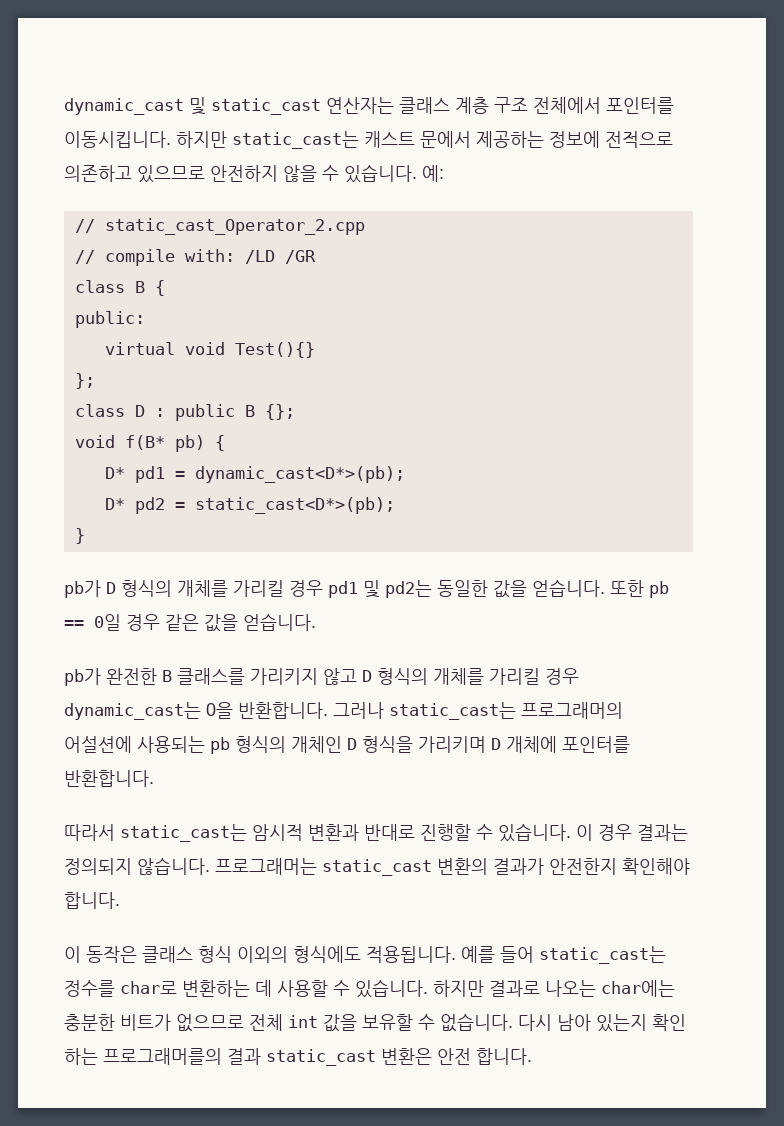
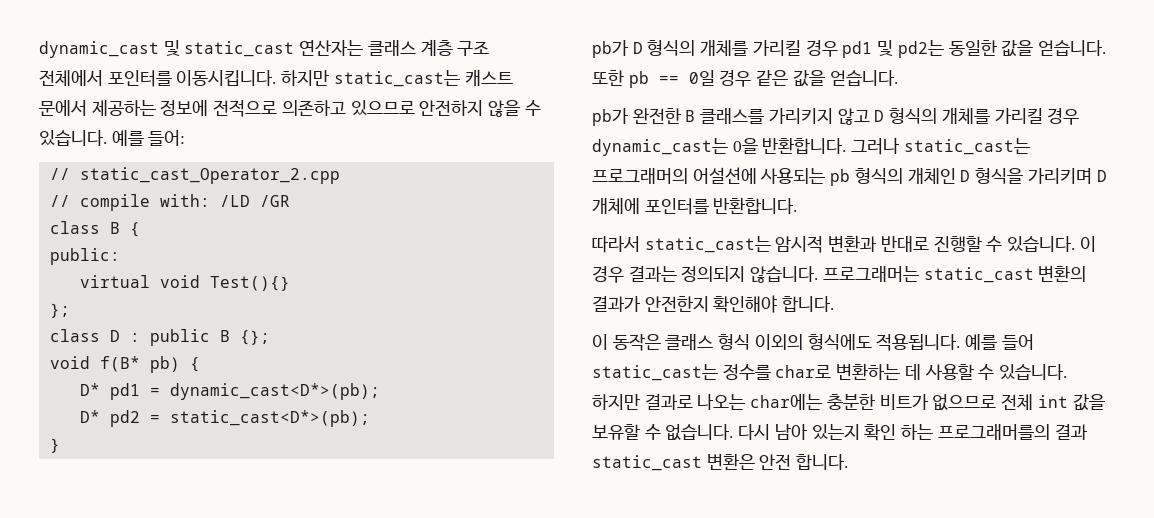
- 예:
+ 예를 들어:

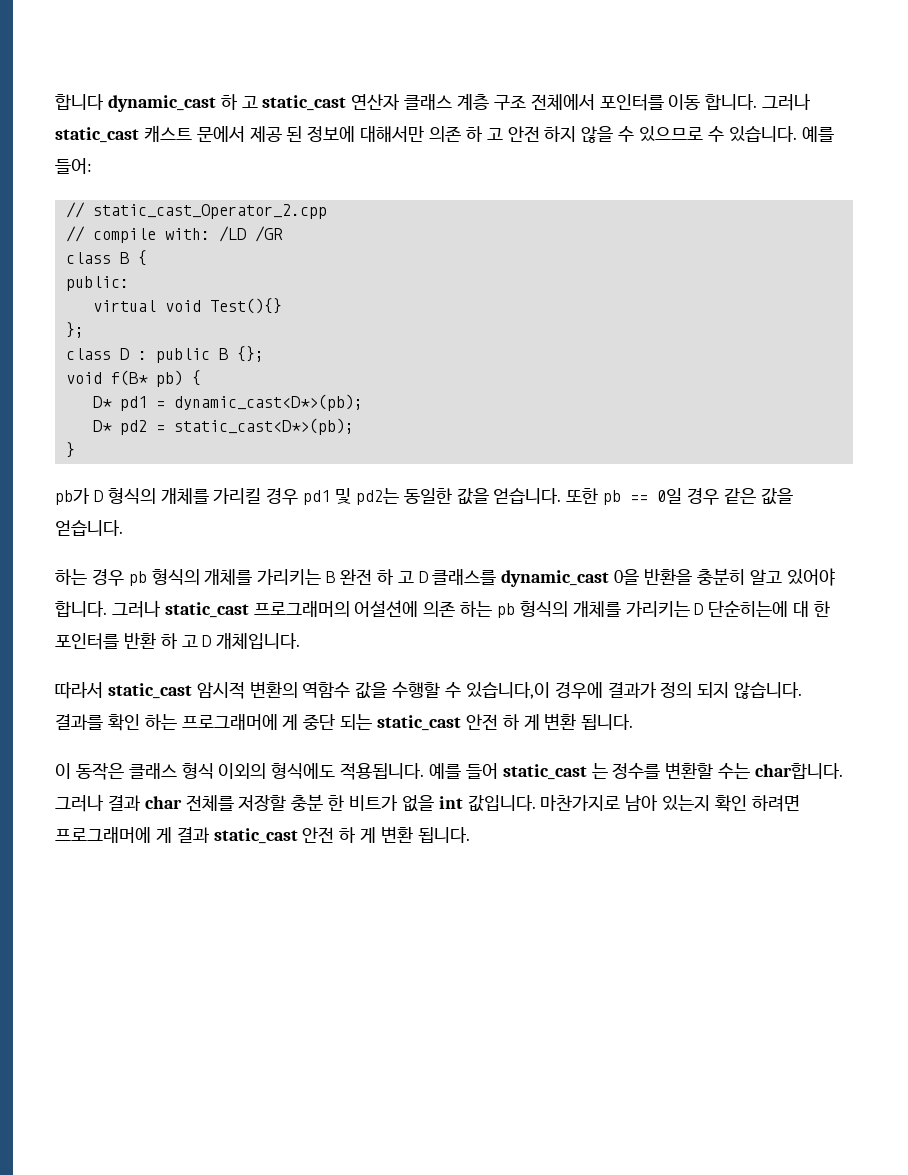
- dynamic_cast 및 static_cast 연산자는 클래스 계층 구조 전체에서 포인터를 이동시킵니다. 하지만 static_cast는 캐스트 문에서 제공하는 정보에 전적으로 의존하고 있으므로 안전하지 않을 수 있습니다.
+ 합니다 dynamic_cast 하 고 static_cast 연산자 클래스 계층 구조 전체에서 포인터를 이동 합니다. 그러나 static_cast 캐스트 문에서 제공 된 정보에 대해서만 의존 하 고 안전 하지 않을 수 있으므로 수 있습니다.
- pb가 완전한 B 클래스를 가리키지 않고 D 형식의 개체를 가리킬 경우 dynamic_cast는 0을 반환합니다. 그러나 static_cast는 프로그래머의 어설션에 사용되는 pb 형식의 개체인 D 형식을 가리키며 D 개체에 포인터를 반환합니다.
- 따라서 static_cast는 암시적 변환과 반대로 진행할 수 있습니다. 이 경우 결과는 정의되지 않습니다. 프로그래머는 static_cast 변환의 결과가 안전한지 확인해야 합니다.
+ 하는 경우 pb 형식의 개체를 가리키는 B 완전 하 고 D 클래스를 dynamic_cast 0을 반환을 충분히 알고 있어야 합니다. 그러나 static_cast 프로그래머의 어설션에 의존 하는 pb 형식의 개체를 가리키는 D 단순히는에 대 한 포인터를 반환 하 고 D 개체입니다.
+ 따라서 static_cast 암시적 변환의 역함수 값을 수행할 수 있습니다,이 경우에 결과가 정의 되지 않습니다. 결과를 확인 하는 프로그래머에 게 중단 되는 static_cast 안전 하 게 변환 됩니다.
- 예를 들어 static_cast는 정수를 char로 변환하는 데 사용할 수 있습니다. 하지만 결과로 나오는 char에는 충분한 비트가 없으므로 전체 int 값을 보유할 수 없습니다. 다시 남아 있는지 확인 하는 프로그래머를의 결과 static_cast 변환은 안전 합니다.
+ 예를 들어 static_cast 는 정수를 변환할 수는 char합니다. 그러나 결과 char 전체를 저장할 충분 한 비트가 없을 int 값입니다. 마찬가지로 남아 있는지 확인 하려면 프로그래머에 게 결과 static_cast 안전 하 게 변환 됩니다.

